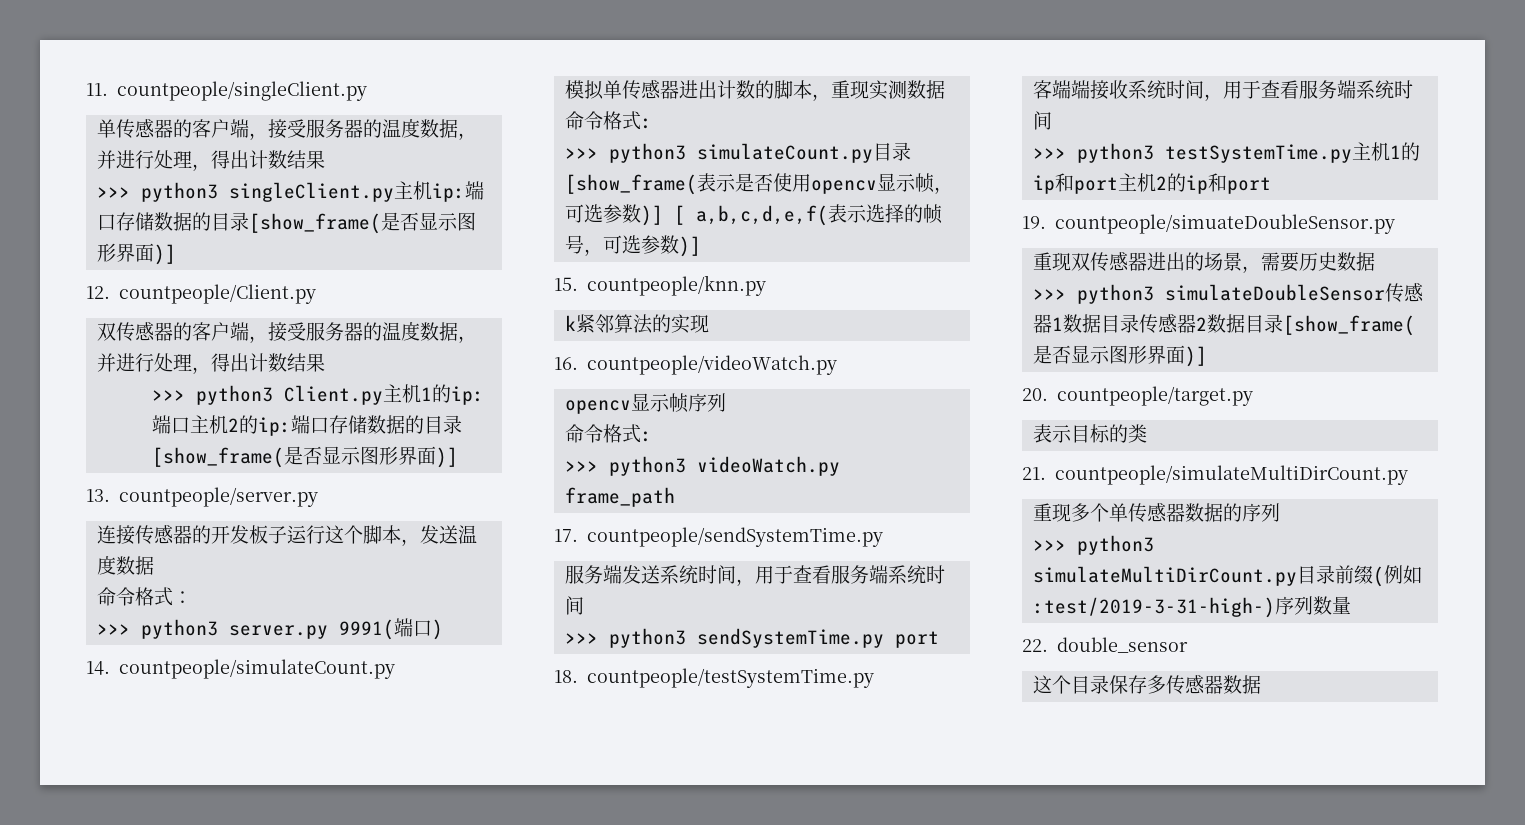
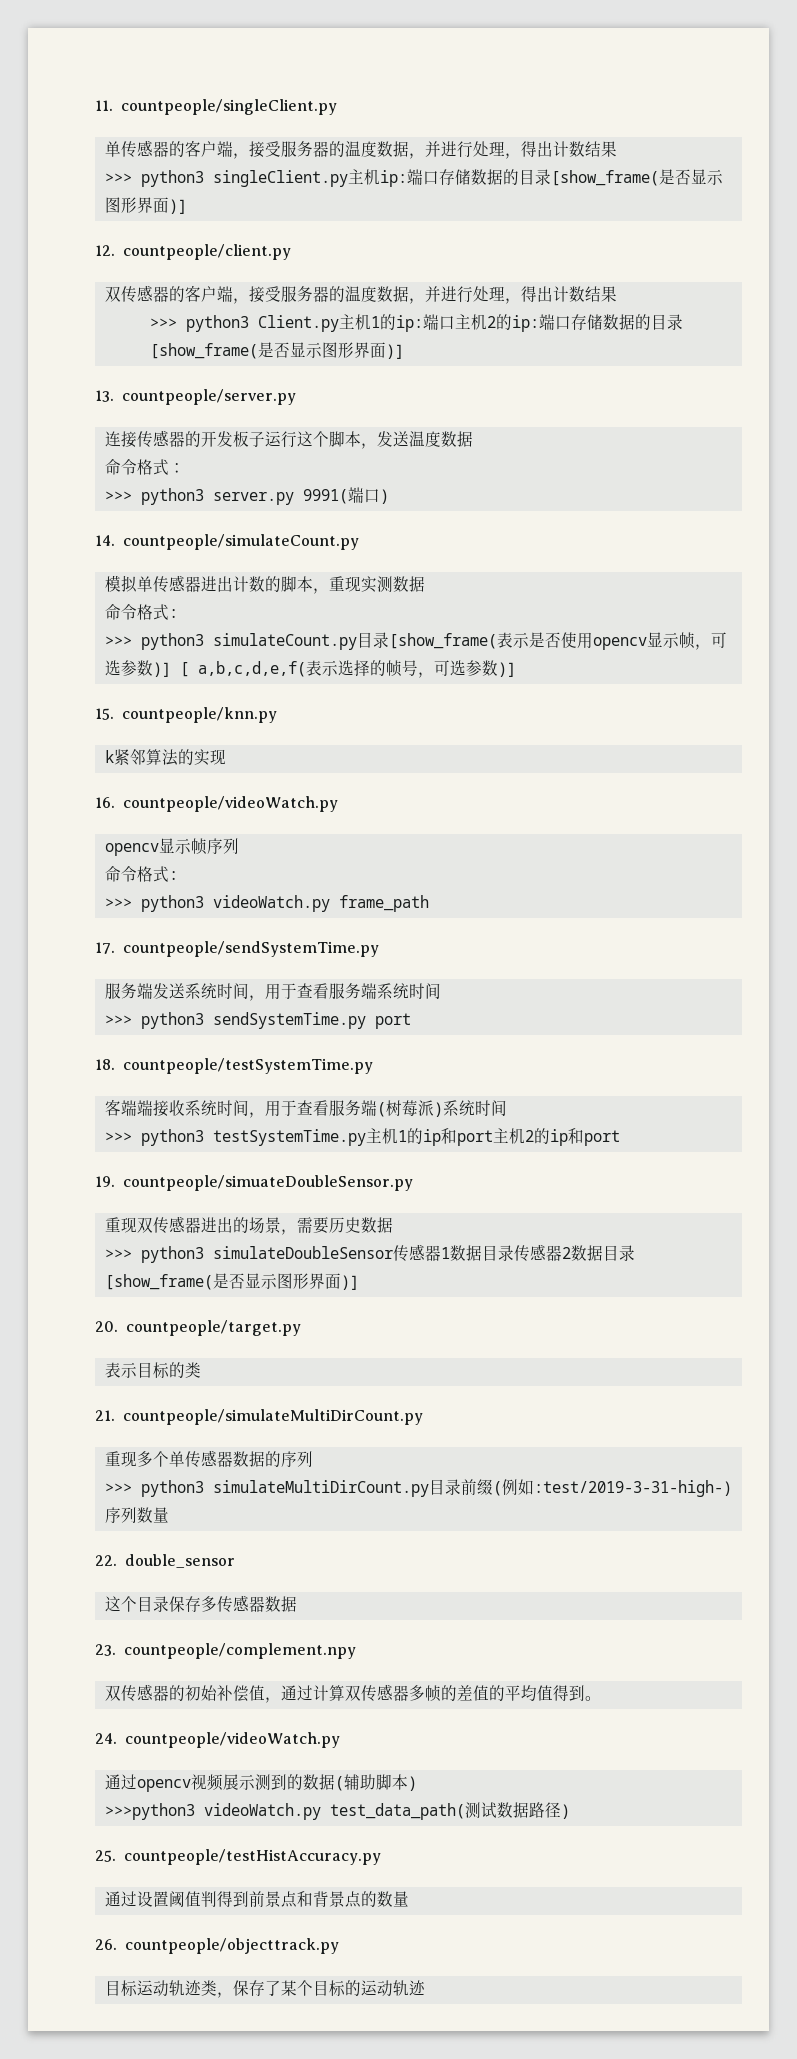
- 12. countpeople/Client.py
+ 12. countpeople/client.py
- 客端端接收系统时间，用于查看服务端系统时间
+ 客端端接收系统时间，用于查看服务端(树莓派)系统时间
+ 23. countpeople/complement.npy
+ 双传感器的初始补偿值，通过计算双传感器多帧的差值的平均值得到。
+ 24. countpeople/videoWatch.py
+ 通过opencv视频展示测到的数据(辅助脚本)
+ >>>python3 videoWatch.py test_data_path(测试数据路径)
+ 25. countpeople/testHistAccuracy.py
+ 通过设置阈值判得到前景点和背景点的数量
+ 26. countpeople/objecttrack.py
+ 目标运动轨迹类，保存了某个目标的运动轨迹

